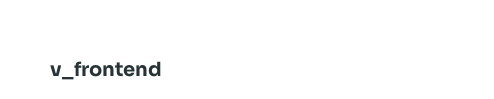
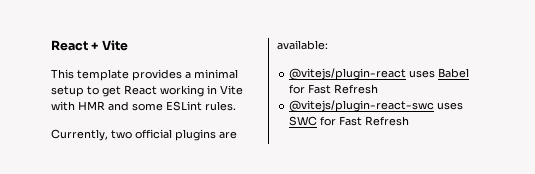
- v_frontend
+ React + Vite
+ This template provides a minimal setup to get React working in Vite with HMR and some ESLint rules.
+ Currently, two official plugins are available:
+ @vitejs/plugin-react uses Babel for Fast Refresh
+ @vitejs/plugin-react-swc uses SWC for Fast Refresh

